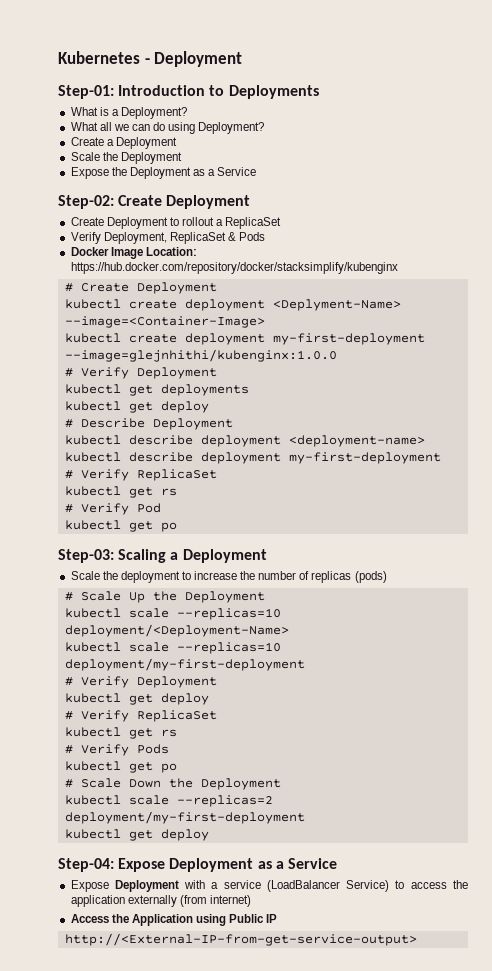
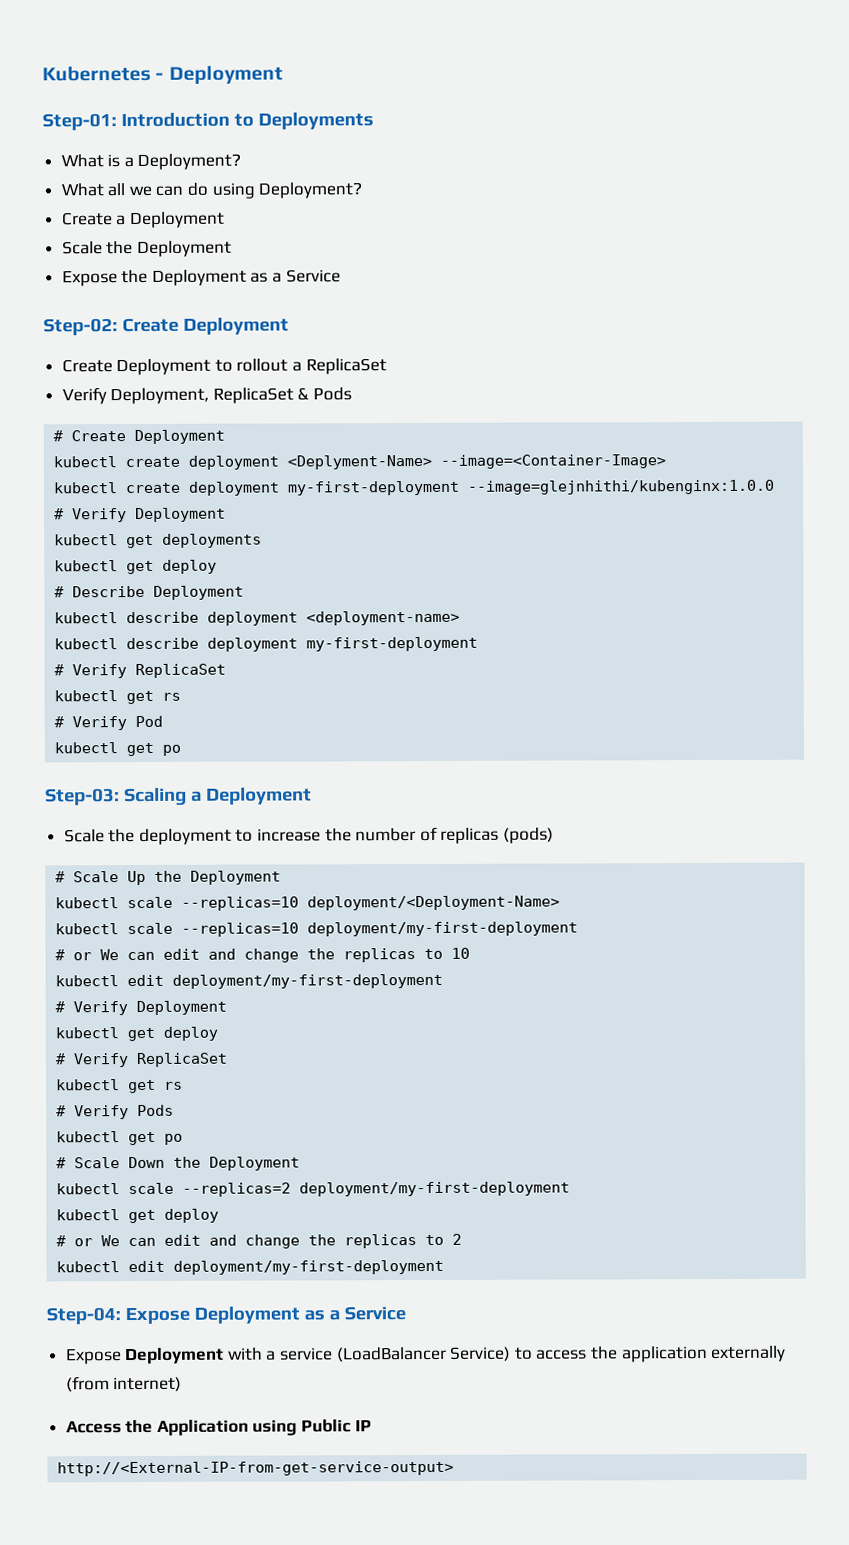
- Docker Image Location: https://hub.docker.com/repository/docker/stacksimplify/kubenginx
+ # or We can edit and change the replicas to 10
+ kubectl edit deployment/my-first-deployment
+ # or We can edit and change the replicas to 2
+ kubectl edit deployment/my-first-deployment

